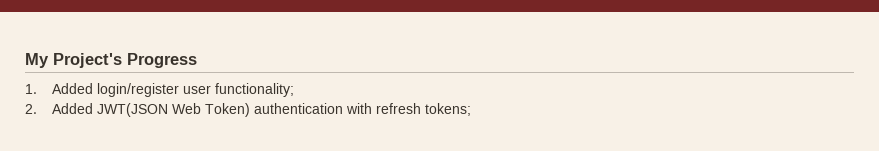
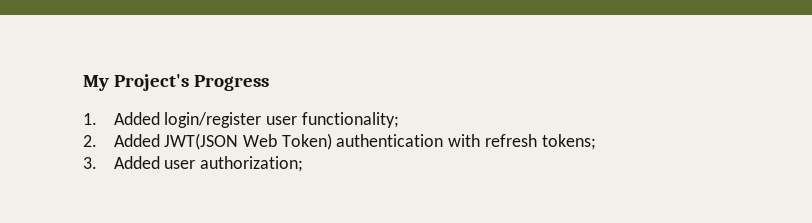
+ 3. Added user authorization;

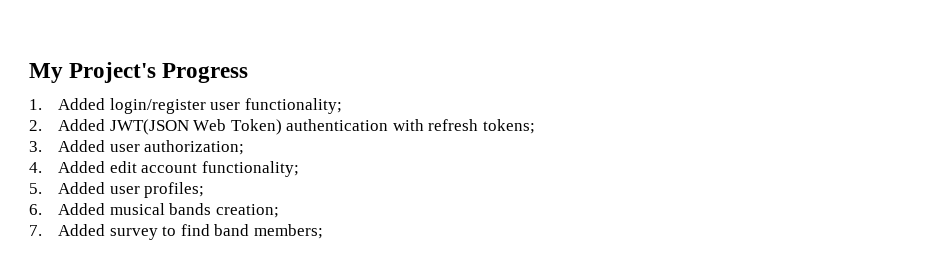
+ 4. Added edit account functionality;
+ 5. Added user profiles;
+ 6. Added musical bands creation;
+ 7. Added survey to find band members;

